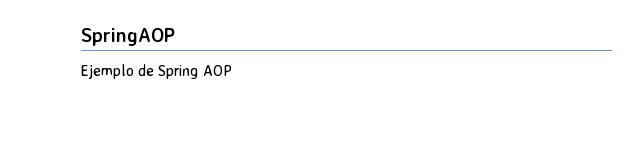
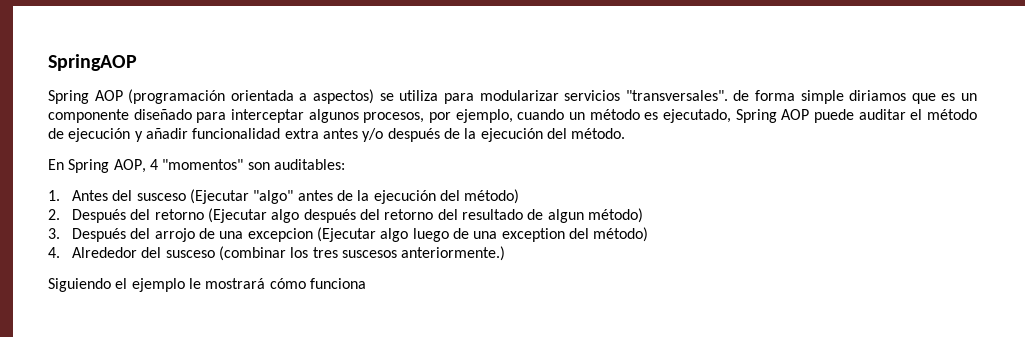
- Ejemplo de Spring AOP
+ Spring AOP (programación orientada a aspectos) se utiliza para modularizar servicios "transversales". de forma simple diriamos que es un componente diseñado para interceptar algunos procesos, por ejemplo, cuando un método es ejecutado, Spring AOP puede auditar el método de ejecución y añadir funcionalidad extra antes y/o después de la ejecución del método.
+ En Spring AOP, 4 "momentos" son auditables:
+ 1. Antes del susceso (Ejecutar "algo" antes de la ejecución del método)
+ 2. Después del retorno (Ejecutar algo después del retorno del resultado de algun método)
+ 3. Después del arrojo de una excepcion (Ejecutar algo luego de una exception del método)
+ 4. Alrededor del susceso (combinar los tres suscesos anteriormente.)
+ Siguiendo el ejemplo le mostrará cómo funciona

